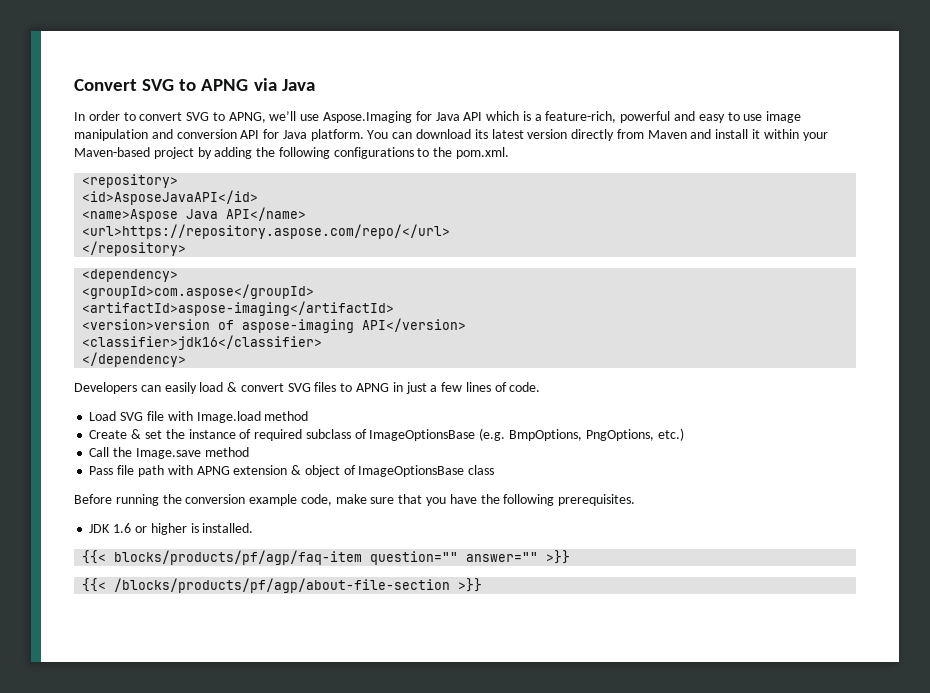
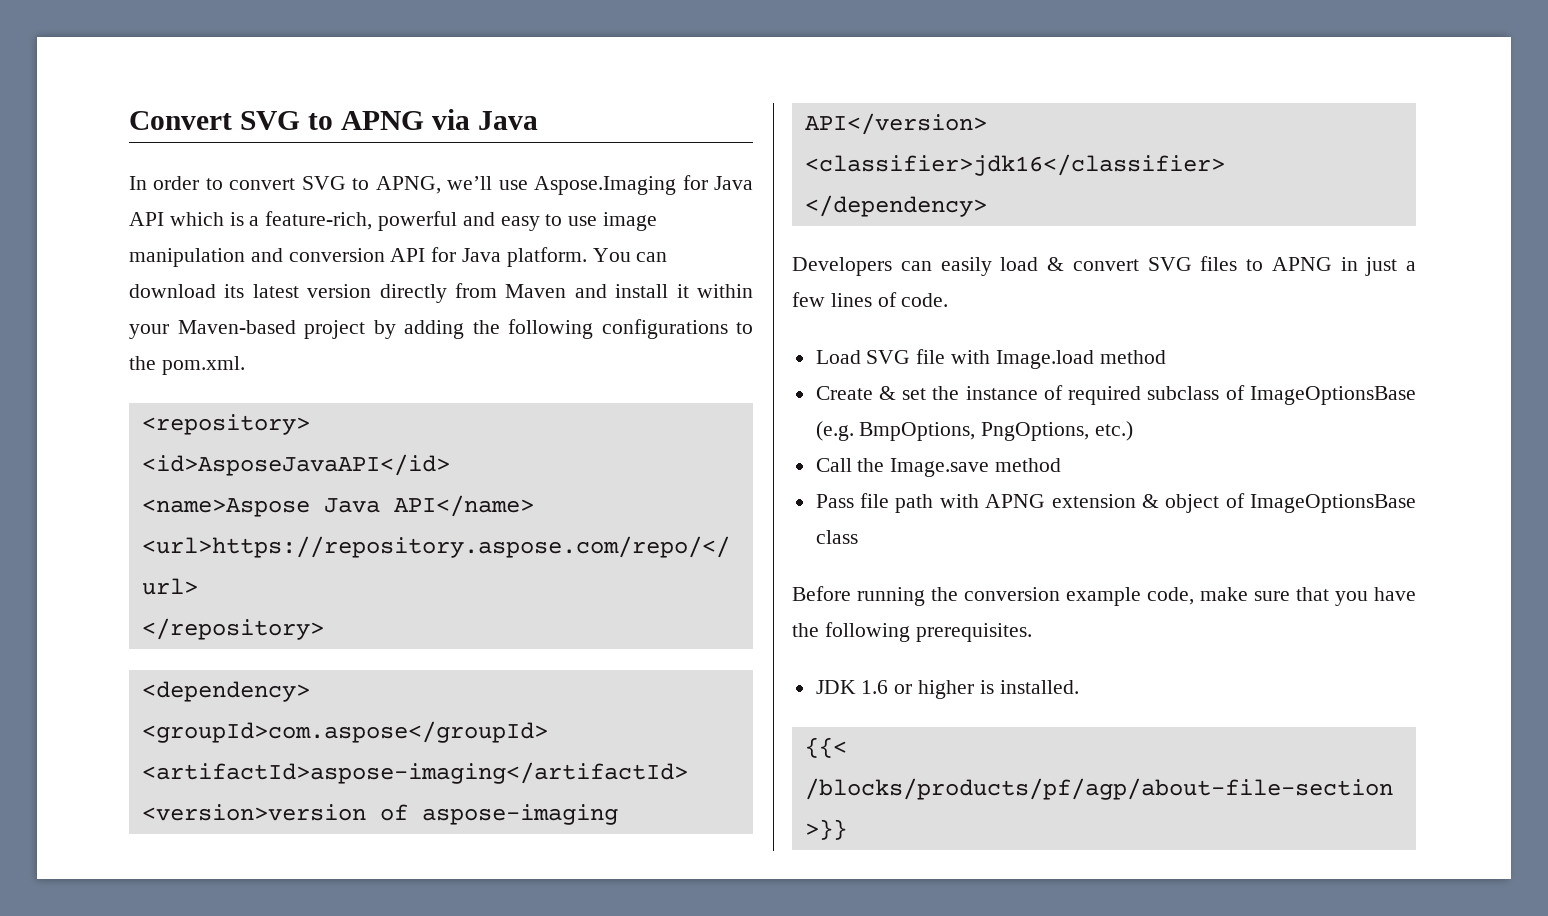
- {{< blocks/products/pf/agp/faq-item question="" answer="" >}}

